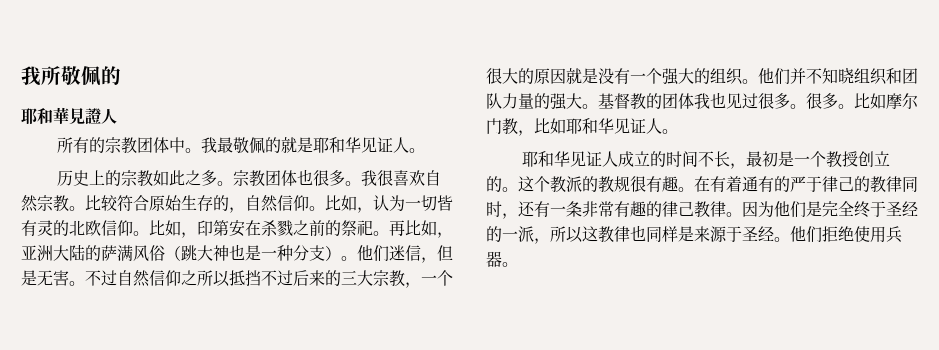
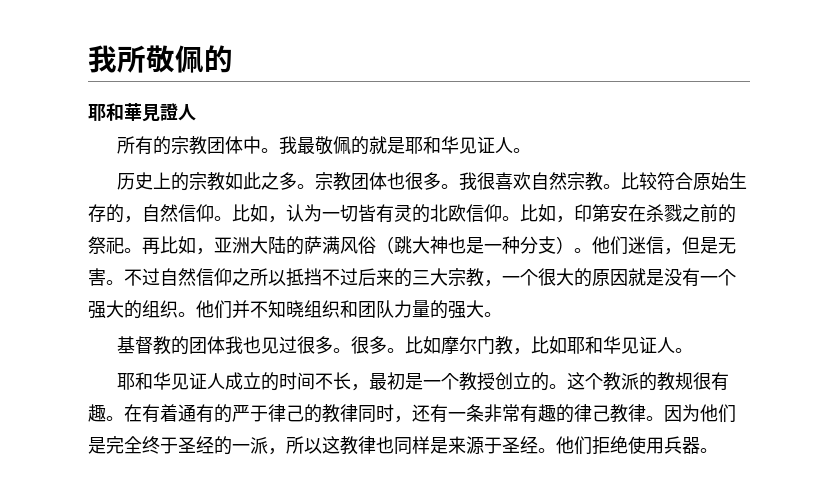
- 他们并不知晓组织和团队力量的强大。基督教的团体我也见过很多。
+ 他们并不知晓组织和团队力量的强大。
+ 基督教的团体我也见过很多。

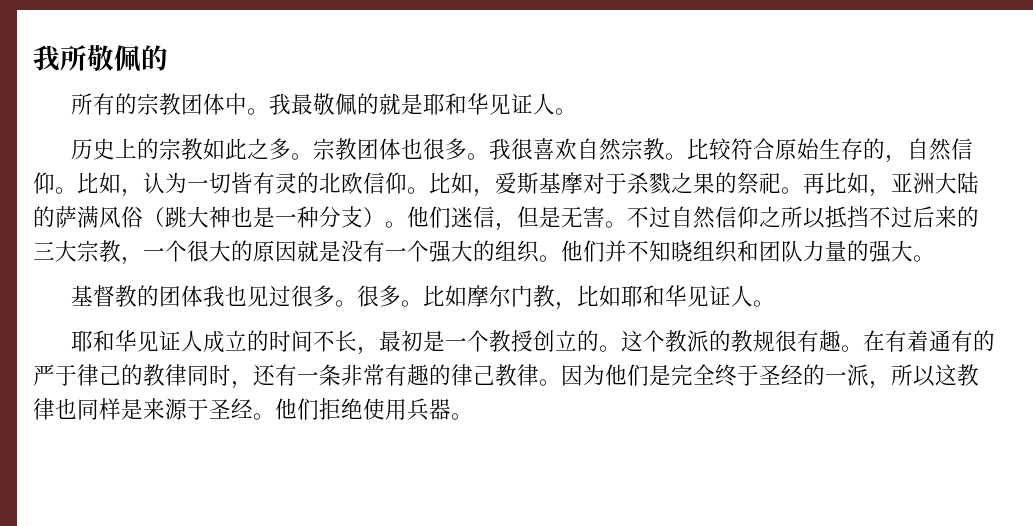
- 耶和華見證人
- 比如，印第安在杀戮之前的祭祀。
+ 比如，爱斯基摩对于杀戮之果的祭祀。

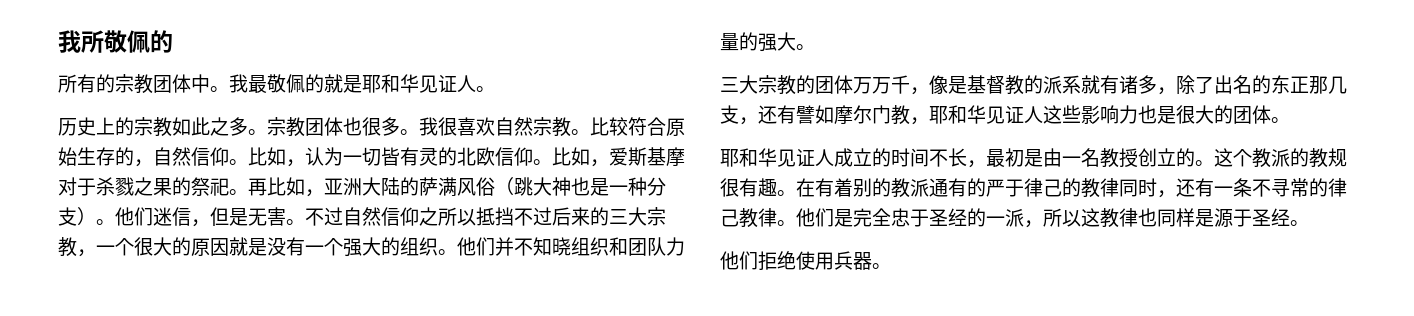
- 基督教的团体我也见过很多。很多。比如摩尔门教，比如耶和华见证人。
+ 三大宗教的团体万万千，像是基督教的派系就有诸多，除了出名的东正那几支，还有譬如摩尔门教，耶和华见证人这些影响力也是很大的团体。
- 耶和华见证人成立的时间不长，最初是一个教授创立的。
+ 耶和华见证人成立的时间不长，最初是由一名教授创立的。
- 在有着通有的严于律己的教律同时，还有一条非常有趣的律己教律。
+ 在有着别的教派通有的严于律己的教律同时，还有一条不寻常的律己教律。
- 因为他们是完全终于圣经的一派，所以这教律也同样是来源于圣经。他们拒绝使用兵器。
+ 他们是完全忠于圣经的一派，所以这教律也同样是源于圣经。
+ 他们拒绝使用兵器。

